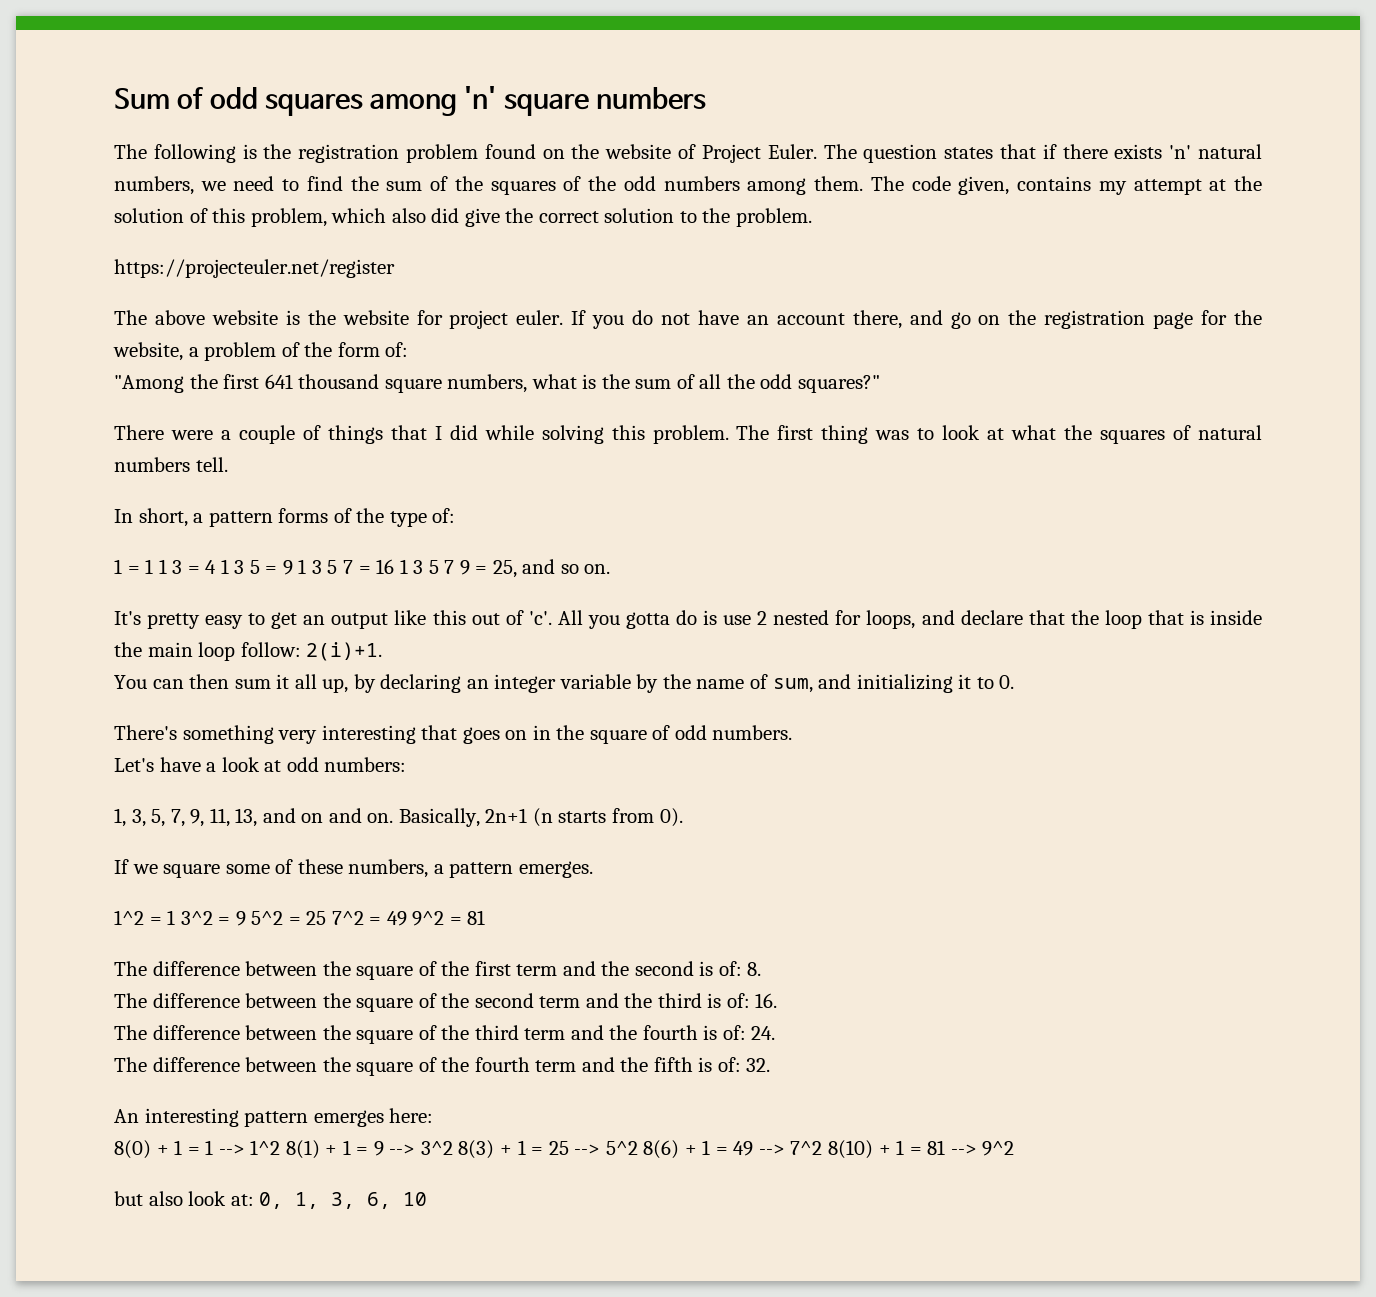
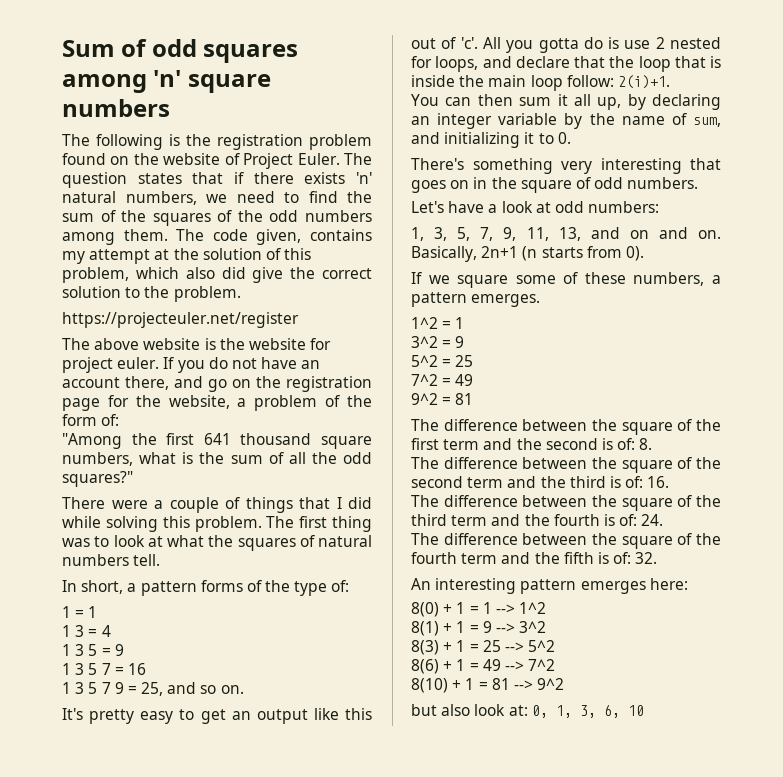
  In short, a pattern forms of the type of:
- 1 = 1 1 3 = 4 1 3 5 = 9 1 3 5 7 = 16 1 3 5 7 9 = 25, and so on.
+ 1 = 1
+ 1 3 = 4
+ 1 3 5 = 9
+ 1 3 5 7 = 16
+ 1 3 5 7 9 = 25, and so on.
- 1^2 = 1 3^2 = 9 5^2 = 25 7^2 = 49 9^2 = 81
+ 1^2 = 1
+ 3^2 = 9
+ 5^2 = 25
+ 7^2 = 49
+ 9^2 = 81
- 8(0) + 1 = 1 --> 1^2 8(1) + 1 = 9 --> 3^2 8(3) + 1 = 25 --> 5^2 8(6) + 1 = 49 --> 7^2 8(10) + 1 = 81 --> 9^2
+ 8(0) + 1 = 1 --> 1^2
+ 8(1) + 1 = 9 --> 3^2
+ 8(3) + 1 = 25 --> 5^2
+ 8(6) + 1 = 49 --> 7^2
+ 8(10) + 1 = 81 --> 9^2

